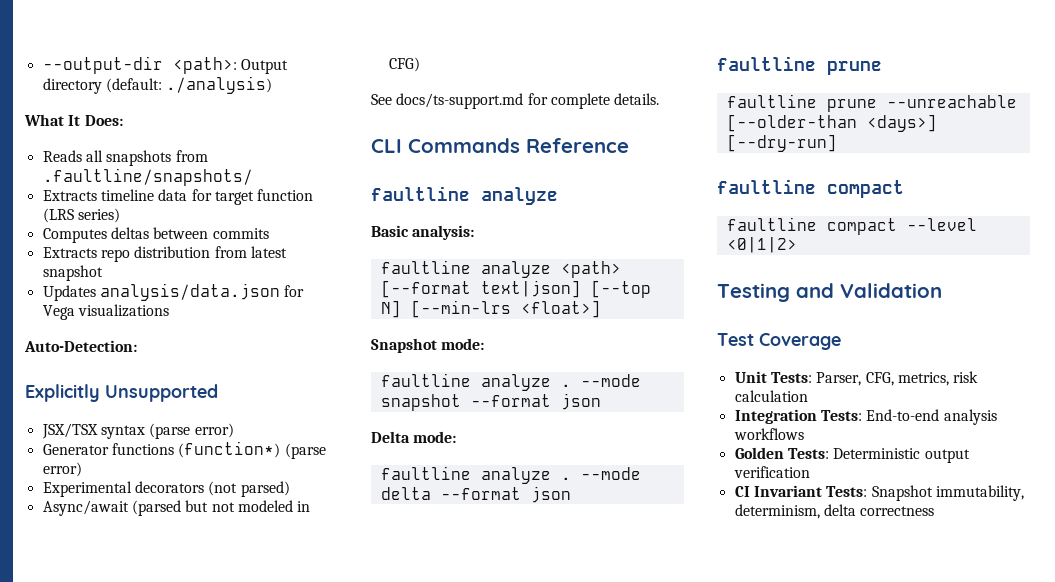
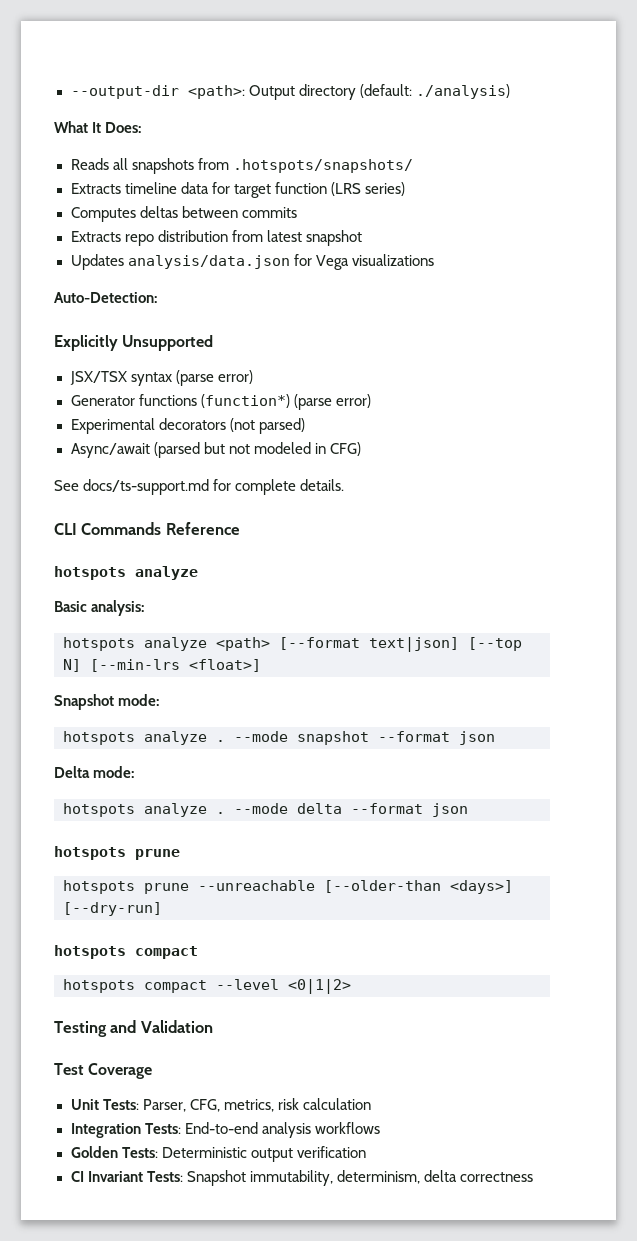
- Reads all snapshots from .faultline/snapshots/
+ Reads all snapshots from .hotspots/snapshots/
  CLI Commands Reference
- faultline analyze
+ hotspots analyze
- faultline analyze <path> [--format text|json] [--top N] [--min-lrs <float>]
+ hotspots analyze <path> [--format text|json] [--top N] [--min-lrs <float>]
  Snapshot mode:
- faultline analyze .
+ hotspots analyze .
  Delta mode:
- faultline analyze .
+ hotspots analyze .
  --mode delta --format json
- faultline prune
+ hotspots prune
- faultline prune --unreachable [--older-than <days>] [--dry-run]
- faultline compact
+ hotspots prune --unreachable [--older-than <days>] [--dry-run]
+ hotspots compact
- faultline compact --level <0|1|2>
+ hotspots compact --level <0|1|2>

